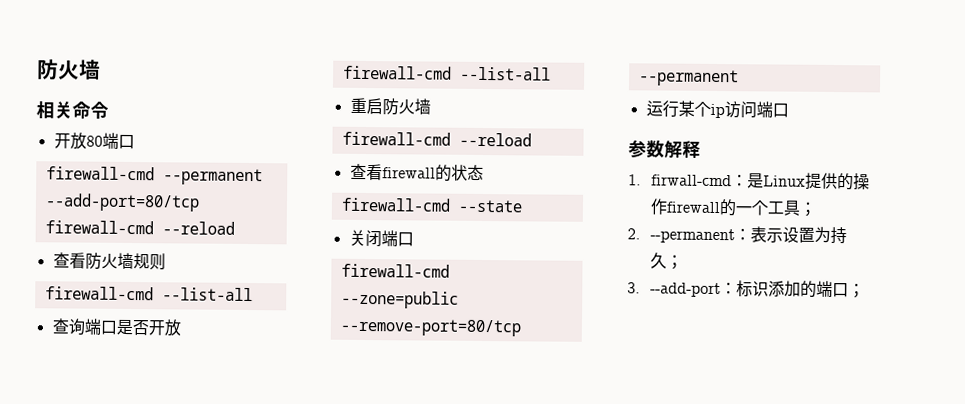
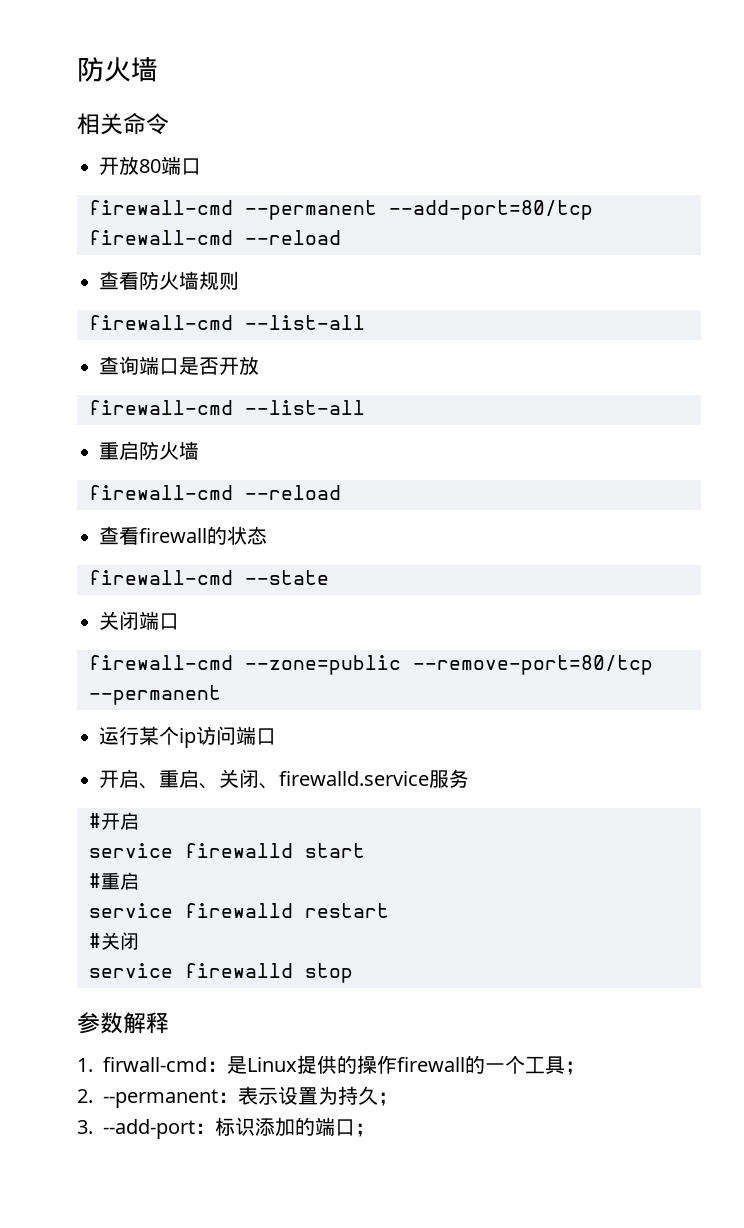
+ 开启、重启、关闭、firewalld.service服务
+ #开启
+ service firewalld start
+ #重启
+ service firewalld restart
+ #关闭
+ service firewalld stop

